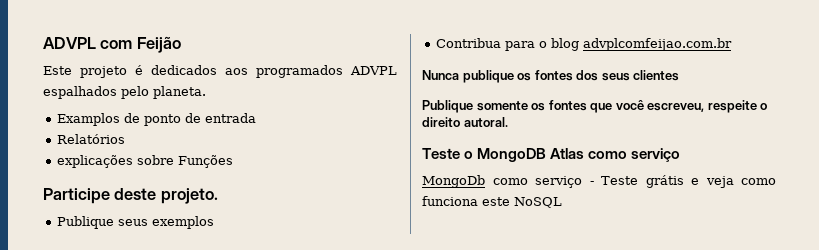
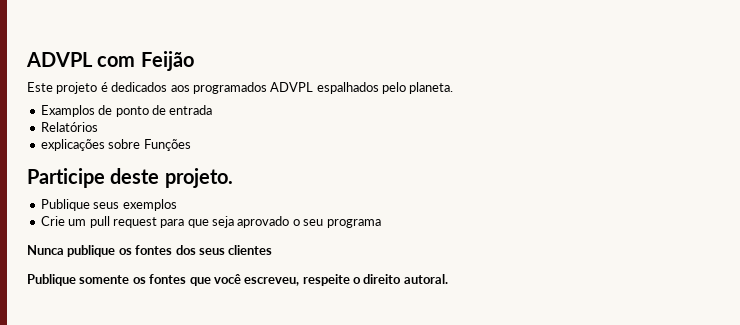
- Contribua para o blog advplcomfeijao.com.br
+ Crie um pull request para que seja aprovado o seu programa
- Teste o MongoDB Atlas como serviço
- MongoDb como serviço - Teste grátis e veja como funciona este NoSQL

